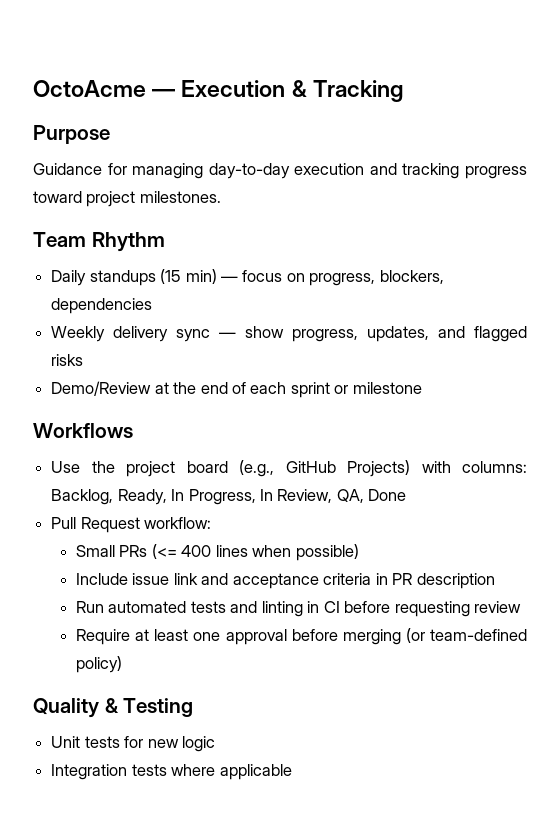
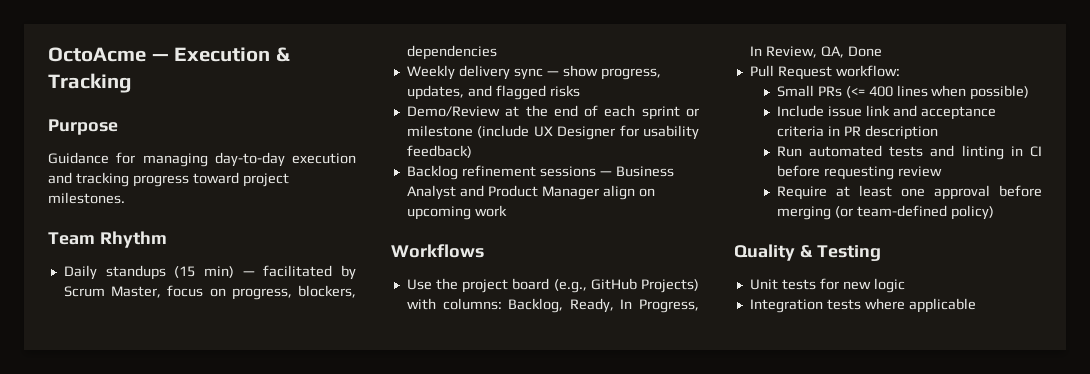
- Daily standups (15 min) — focus on progress, blockers, dependencies
+ Daily standups (15 min) — facilitated by Scrum Master, focus on progress, blockers, dependencies
- Demo/Review at the end of each sprint or milestone
+ Demo/Review at the end of each sprint or milestone (include UX Designer for usability feedback)
+ Backlog refinement sessions — Business Analyst and Product Manager align on upcoming work

